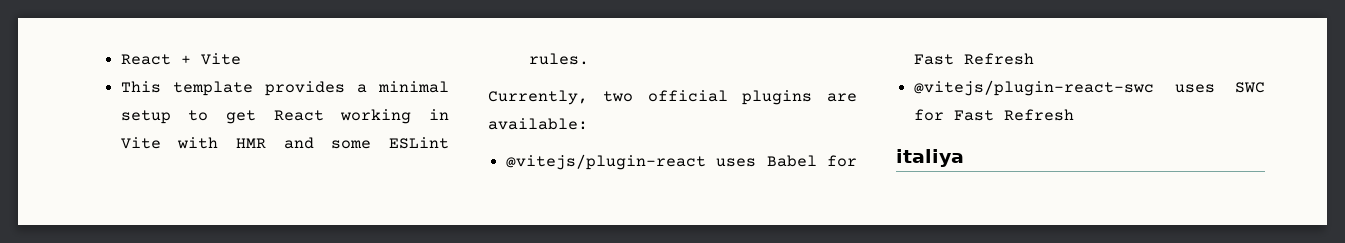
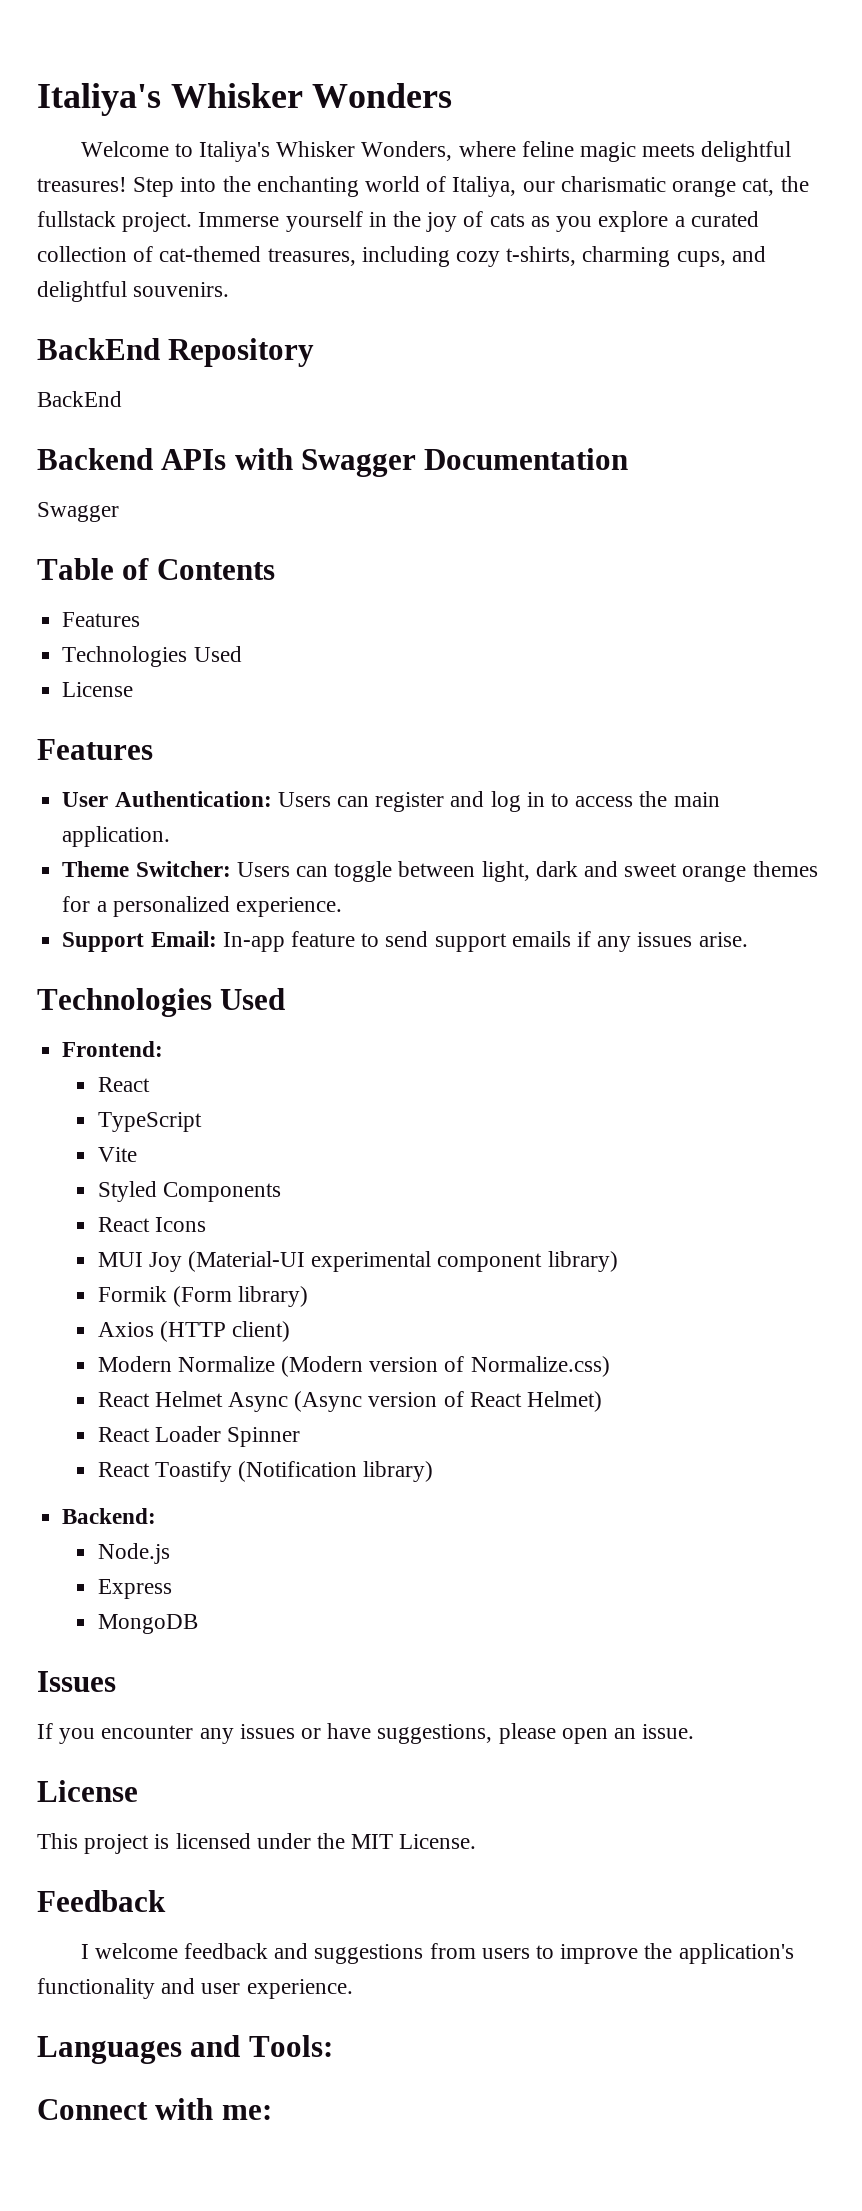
- React + Vite
+ Italiya's Whisker Wonders
+ Welcome to Italiya's Whisker Wonders, where feline magic meets delightful treasures! Step into the enchanting world of Italiya, our charismatic orange cat, the fullstack project. Immerse yourself in the joy of cats as you explore a curated collection of cat-themed treasures, including cozy t-shirts, charming cups, and delightful souvenirs.
+ BackEnd Repository
+ BackEnd
+ Backend APIs with Swagger Documentation
+ Swagger
+ Table of Contents
+ Features
+ Technologies Used
+ License
+ Features
+ User Authentication: Users can register and log in to access the main application.
+ Theme Switcher: Users can toggle between light, dark and sweet orange themes for a personalized experience.
+ Support Email: In-app feature to send support emails if any issues arise.
+ Technologies Used
+ Frontend:
+ React
+ TypeScript
+ Vite
- This template provides a minimal setup to get React working in Vite with HMR and some ESLint rules.
- Currently, two official plugins are available:
- @vitejs/plugin-react uses Babel for Fast Refresh
- @vitejs/plugin-react-swc uses SWC for Fast Refresh
- italiya
+ Styled Components
+ React Icons
+ MUI Joy (Material-UI experimental component library)
+ Formik (Form library)
+ Axios (HTTP client)
+ Modern Normalize (Modern version of Normalize.css)
+ React Helmet Async (Async version of React Helmet)
+ React Loader Spinner
+ React Toastify (Notification library)
+ Backend:
+ Node.js
+ Express
+ MongoDB
+ Issues
+ If you encounter any issues or have suggestions, please open an issue.
+ License
+ This project is licensed under the MIT License.
+ Feedback
+ I welcome feedback and suggestions from users to improve the application's functionality and user experience.
+ Languages and Tools:
+ Connect with me:

